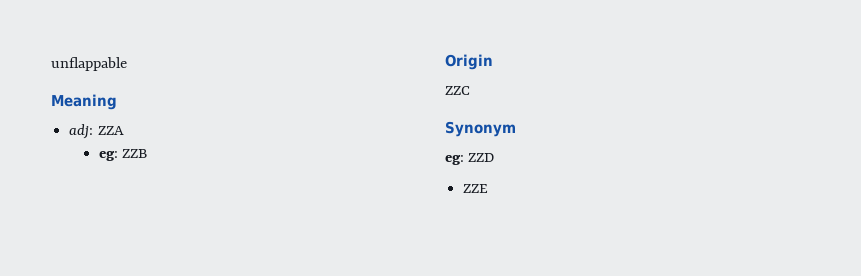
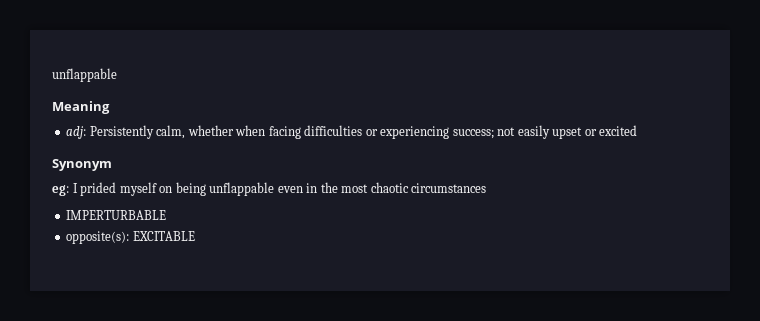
- adj: ZZA
- eg: ZZB
- Origin
- ZZC
+ adj: Persistently calm, whether when facing difficulties or experiencing success; not easily upset or excited
  Synonym
- eg: ZZD
- ZZE
+ eg: I prided myself on being unflappable even in the most chaotic circumstances
+ IMPERTURBABLE
+ opposite(s): EXCITABLE

